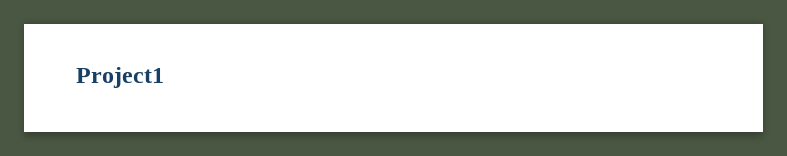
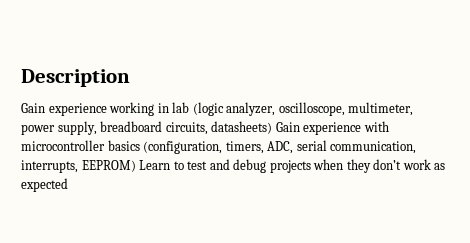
- Project1
+ Description
+ Gain experience working in lab (logic analyzer, oscilloscope, multimeter, power supply, breadboard circuits, datasheets) Gain experience with microcontroller basics (configuration, timers, ADC, serial communication, interrupts, EEPROM) Learn to test and debug projects when they don’t work as expected

